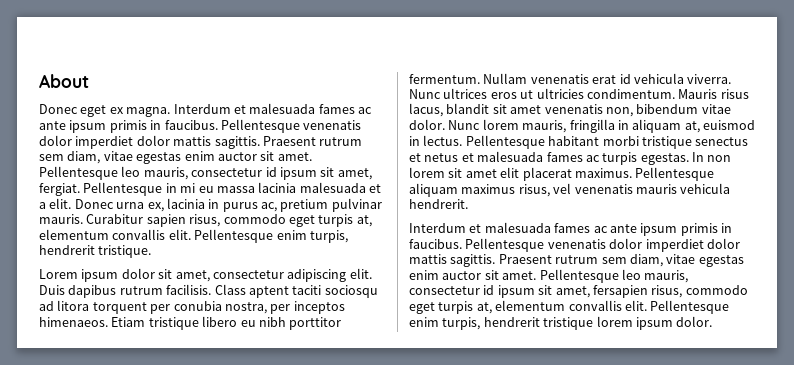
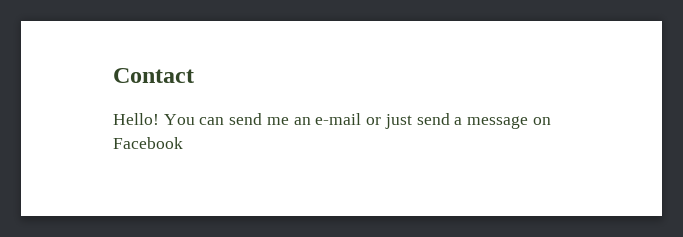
- About
- Donec eget ex magna. Interdum et malesuada fames ac ante ipsum primis in faucibus. Pellentesque venenatis dolor imperdiet dolor mattis sagittis. Praesent rutrum sem diam, vitae egestas enim auctor sit amet. Pellentesque leo mauris, consectetur id ipsum sit amet, fergiat. Pellentesque in mi eu massa lacinia malesuada et a elit. Donec urna ex, lacinia in purus ac, pretium pulvinar mauris. Curabitur sapien risus, commodo eget turpis at, elementum convallis elit. Pellentesque enim turpis, hendrerit tristique.
- Lorem ipsum dolor sit amet, consectetur adipiscing elit. Duis dapibus rutrum facilisis. Class aptent taciti sociosqu ad litora torquent per conubia nostra, per inceptos himenaeos. Etiam tristique libero eu nibh porttitor fermentum. Nullam venenatis erat id vehicula viverra. Nunc ultrices eros ut ultricies condimentum. Mauris risus lacus, blandit sit amet venenatis non, bibendum vitae dolor. Nunc lorem mauris, fringilla in aliquam at, euismod in lectus. Pellentesque habitant morbi tristique senectus et netus et malesuada fames ac turpis egestas. In non lorem sit amet elit placerat maximus. Pellentesque aliquam maximus risus, vel venenatis mauris vehicula hendrerit.
- Interdum et malesuada fames ac ante ipsum primis in faucibus. Pellentesque venenatis dolor imperdiet dolor mattis sagittis. Praesent rutrum sem diam, vitae egestas enim auctor sit amet. Pellentesque leo mauris, consectetur id ipsum sit amet, fersapien risus, commodo eget turpis at, elementum convallis elit. Pellentesque enim turpis, hendrerit tristique lorem ipsum dolor.
+ Contact
+ Hello! You can send me an e-mail or just send a message on Facebook

